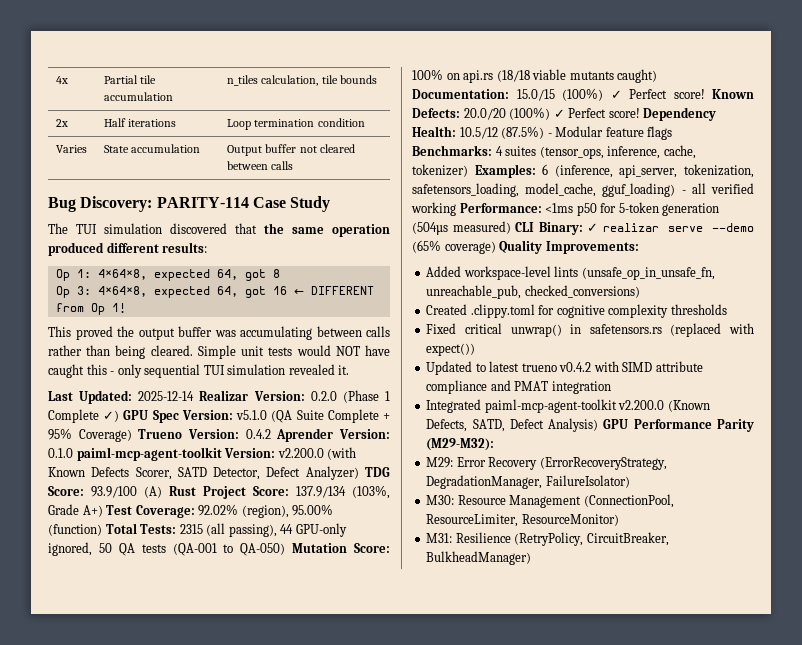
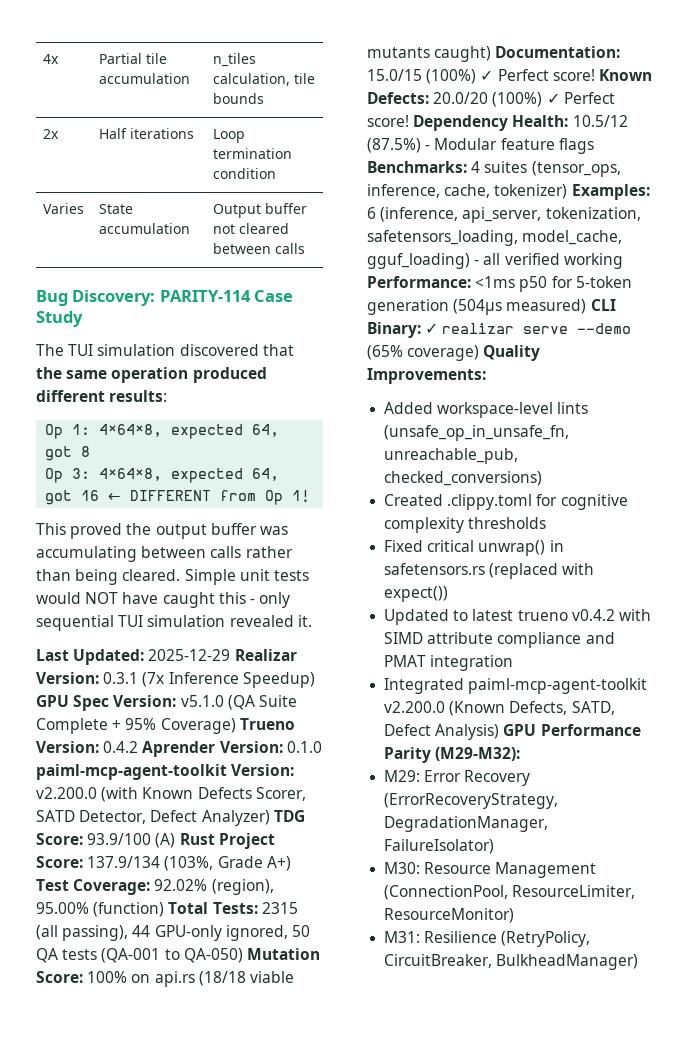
- 2025-12-14 Realizar Version:
+ 2025-12-29 Realizar Version:
- 0.2.0 (Phase 1 Complete ✓) GPU Spec Version:
+ 0.3.1 (7x Inference Speedup) GPU Spec Version:

